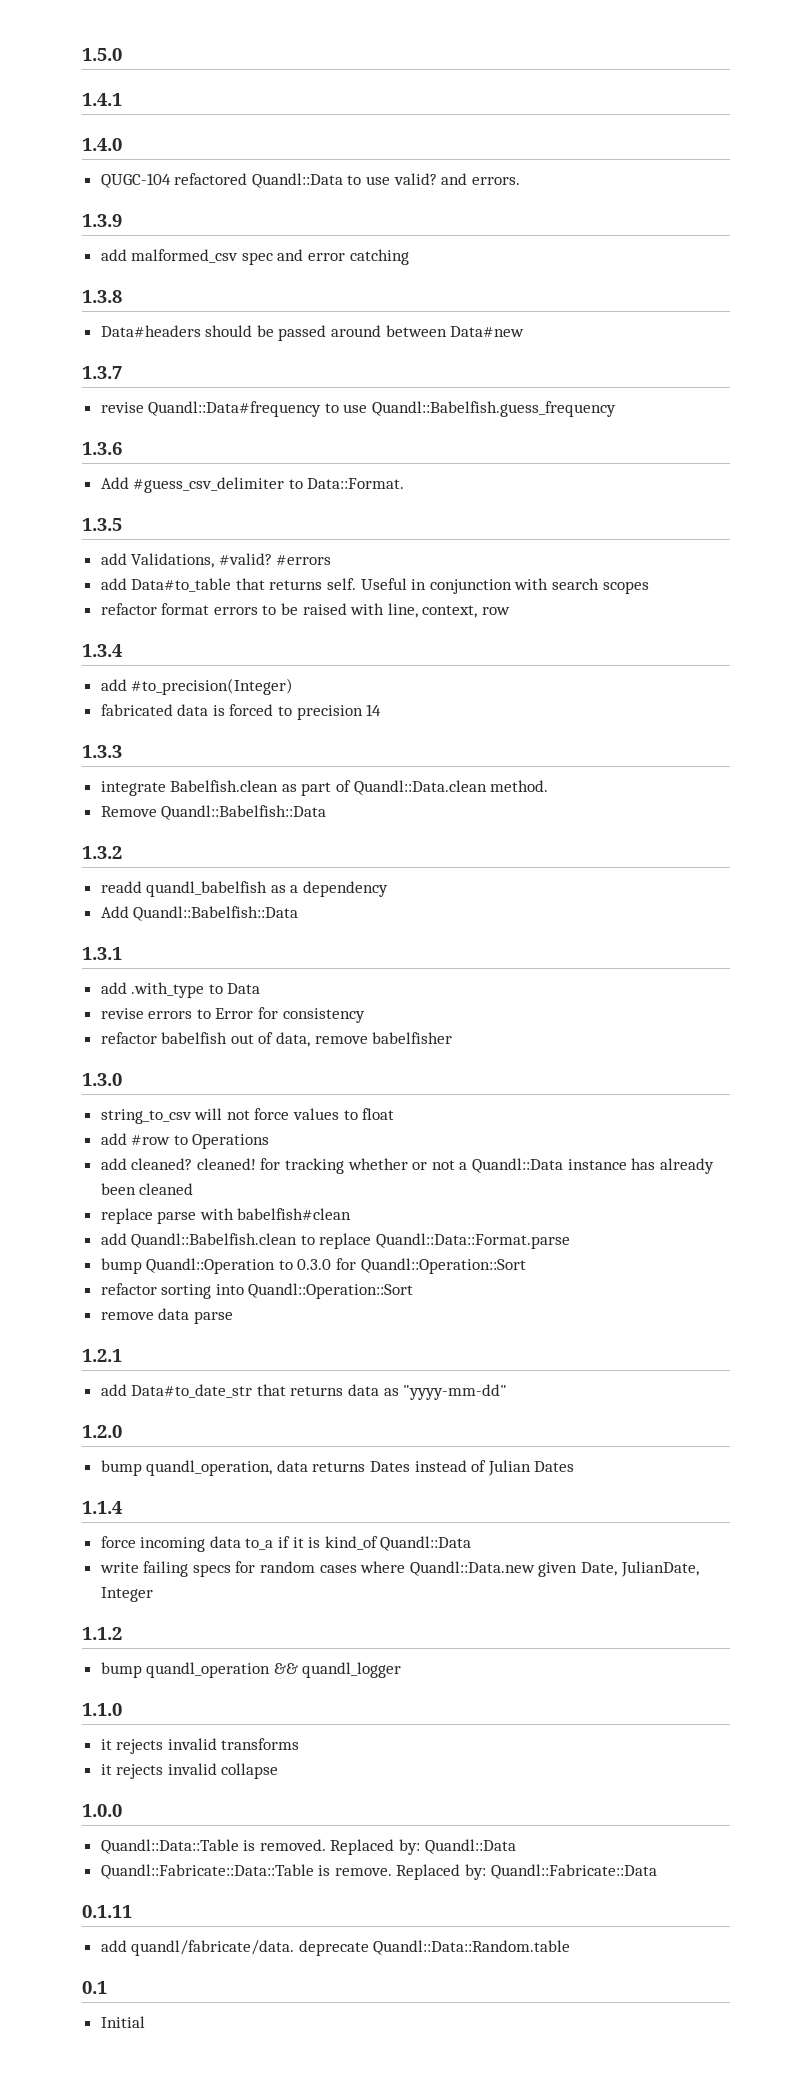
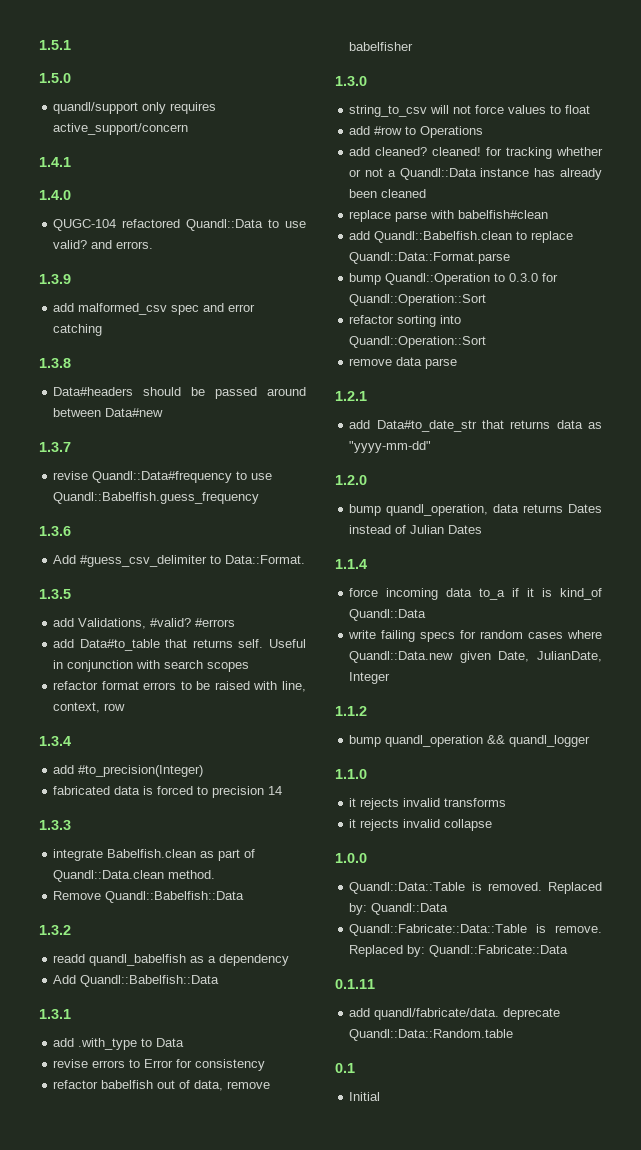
+ 1.5.1
+ quandl/support only requires active_support/concern

